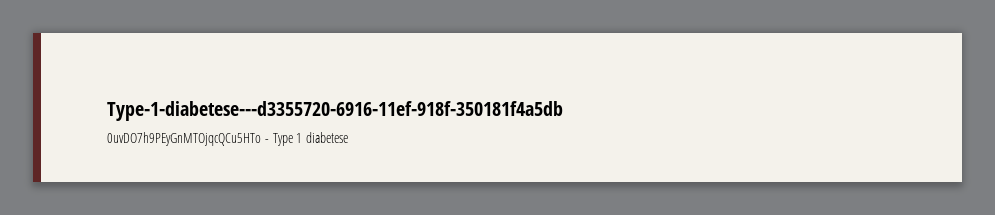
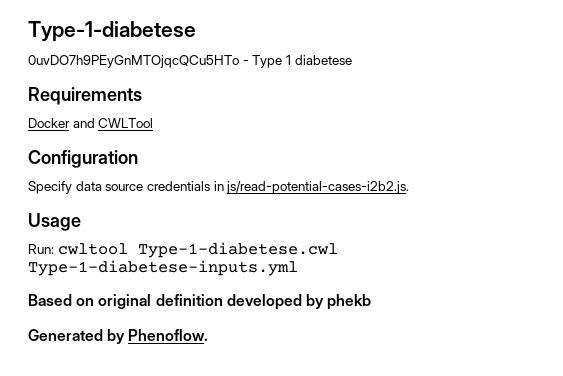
- Type-1-diabetese---d3355720-6916-11ef-918f-350181f4a5db
+ Type-1-diabetese
+ Requirements
+ Docker and CWLTool
+ Configuration
+ Specify data source credentials in js/read-potential-cases-i2b2.js.
+ Usage
+ Run: cwltool Type-1-diabetese.cwl Type-1-diabetese-inputs.yml
+ Based on original definition developed by phekb
+ Generated by Phenoflow.

